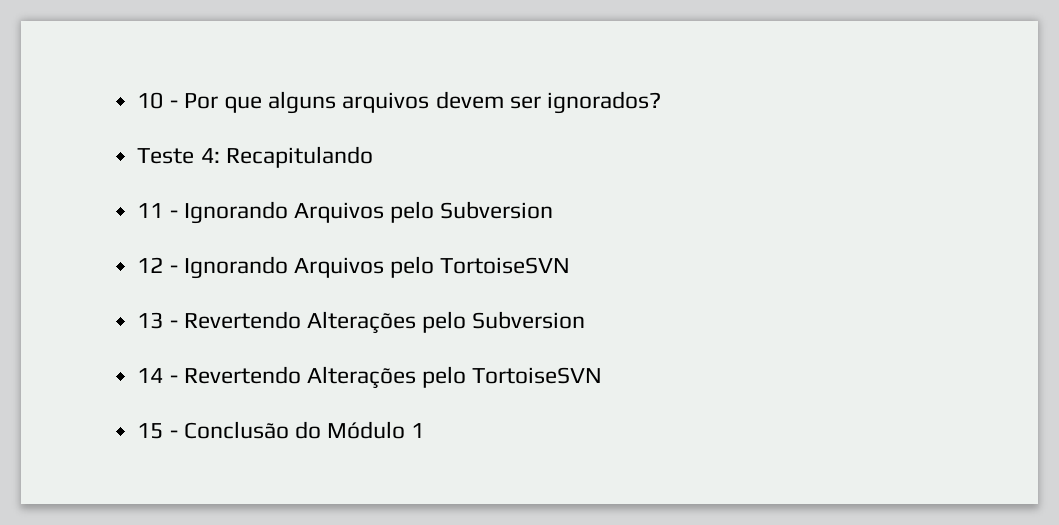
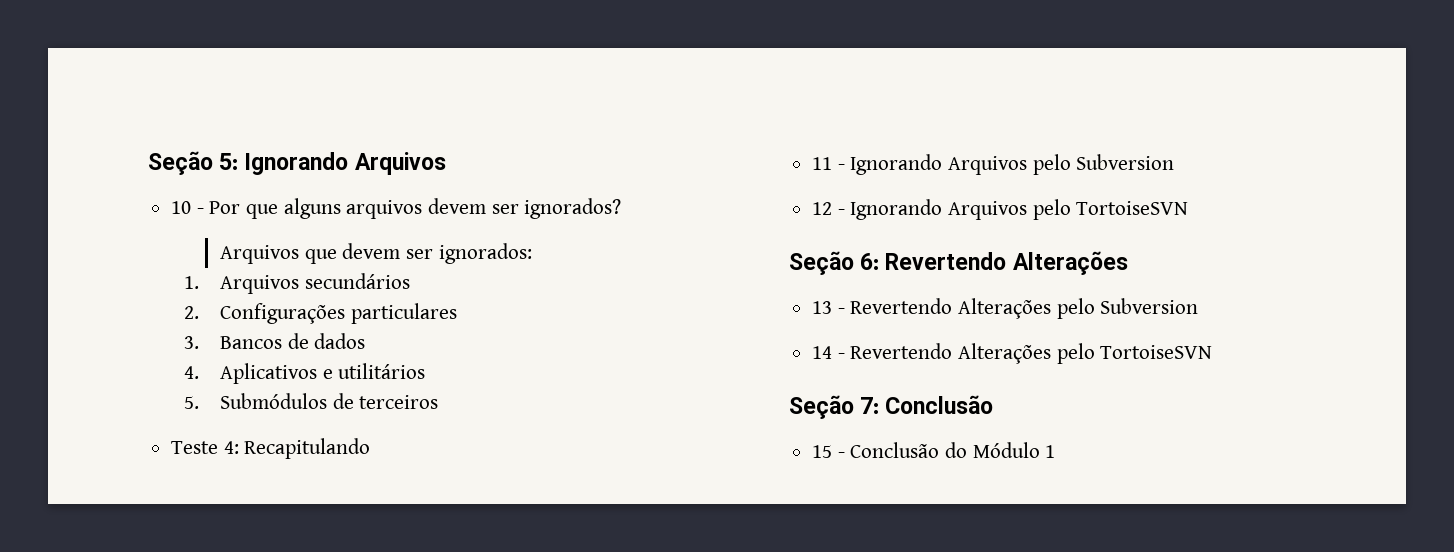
+ Seção 5: Ignorando Arquivos
+ Arquivos que devem ser ignorados:
+ 1. Arquivos secundários
+ 2. Configurações particulares
+ 3. Bancos de dados
+ 4. Aplicativos e utilitários
+ 5. Submódulos de terceiros
+ Seção 6: Revertendo Alterações
+ Seção 7: Conclusão

